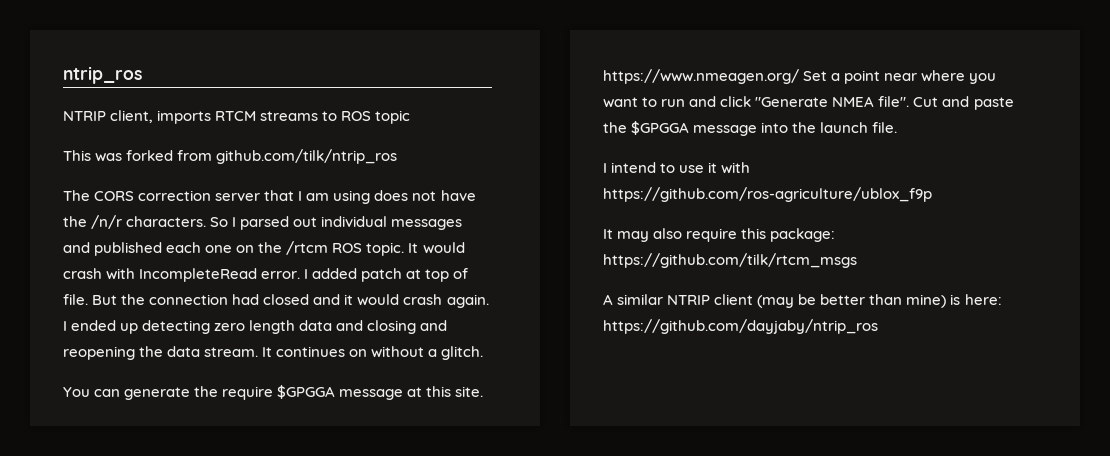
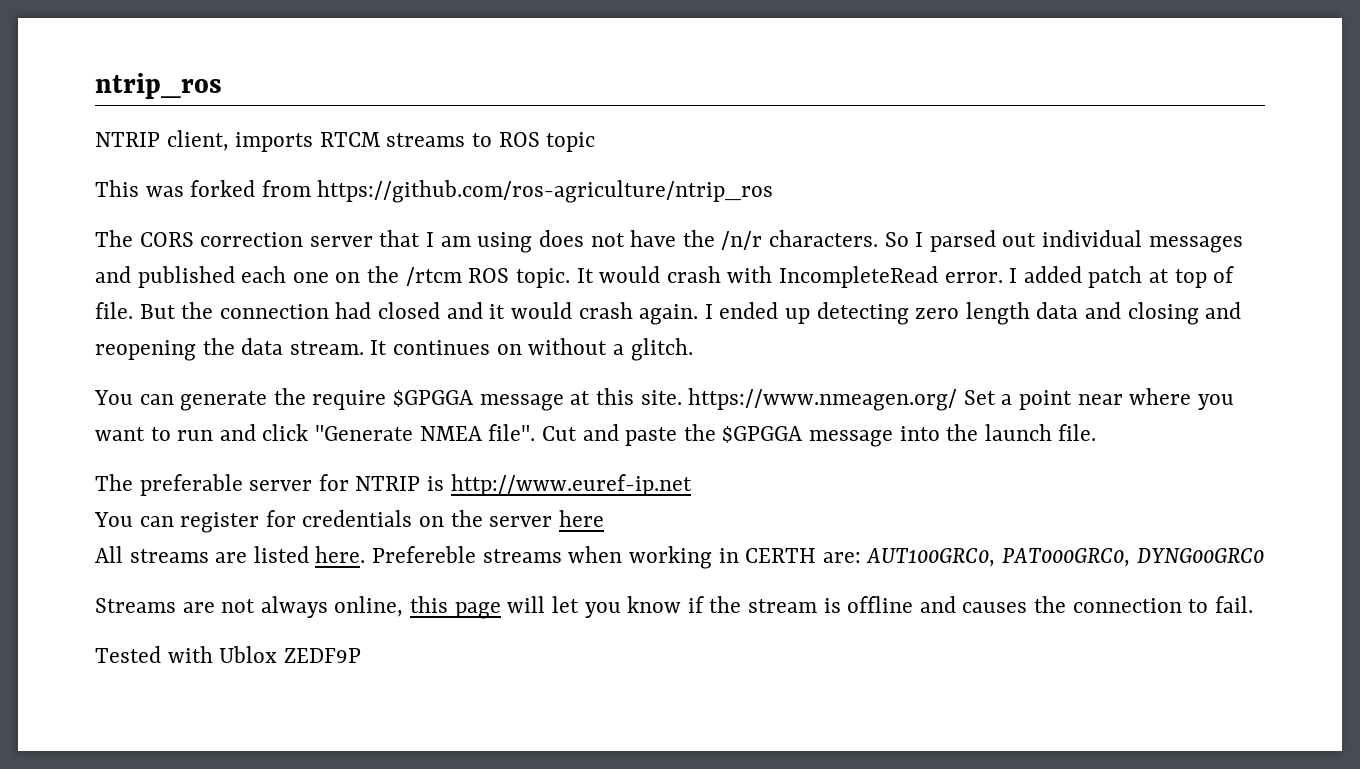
- This was forked from github.com/tilk/ntrip_ros
+ This was forked from https://github.com/ros-agriculture/ntrip_ros
- I intend to use it with https://github.com/ros-agriculture/ublox_f9p
- It may also require this package: https://github.com/tilk/rtcm_msgs
- A similar NTRIP client (may be better than mine) is here: https://github.com/dayjaby/ntrip_ros
+ The preferable server for NTRIP is http://www.euref-ip.net
+ You can register for credentials on the server here
+ All streams are listed here. Prefereble streams when working in CERTH are: AUT100GRC0, PAT000GRC0, DYNG00GRC0
+ Streams are not always online, this page will let you know if the stream is offline and causes the connection to fail.
+ Tested with Ublox ZEDF9P

